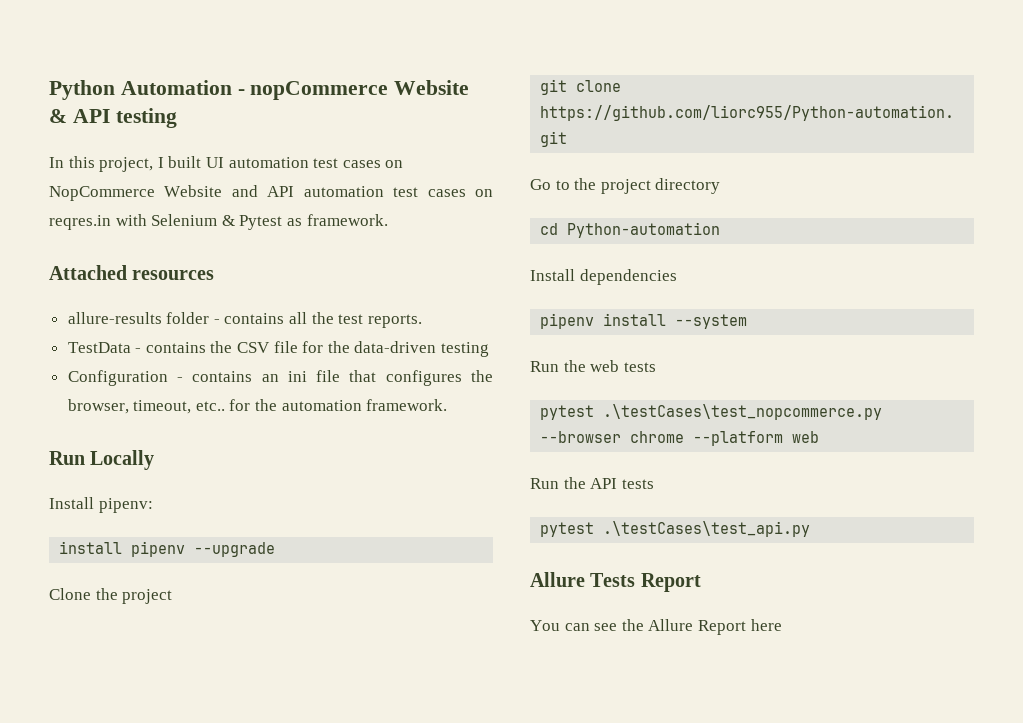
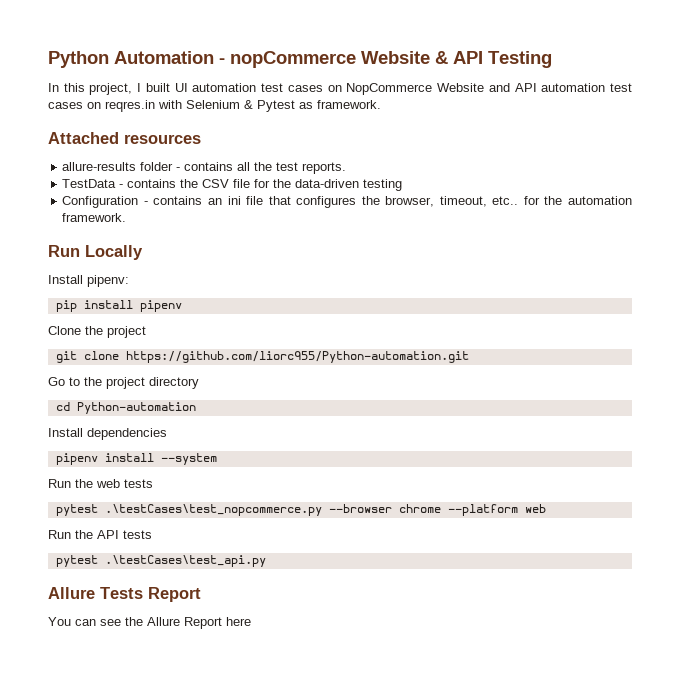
- Python Automation - nopCommerce Website & API testing
+ Python Automation - nopCommerce Website & API Testing
- install pipenv --upgrade
+ pip install pipenv

